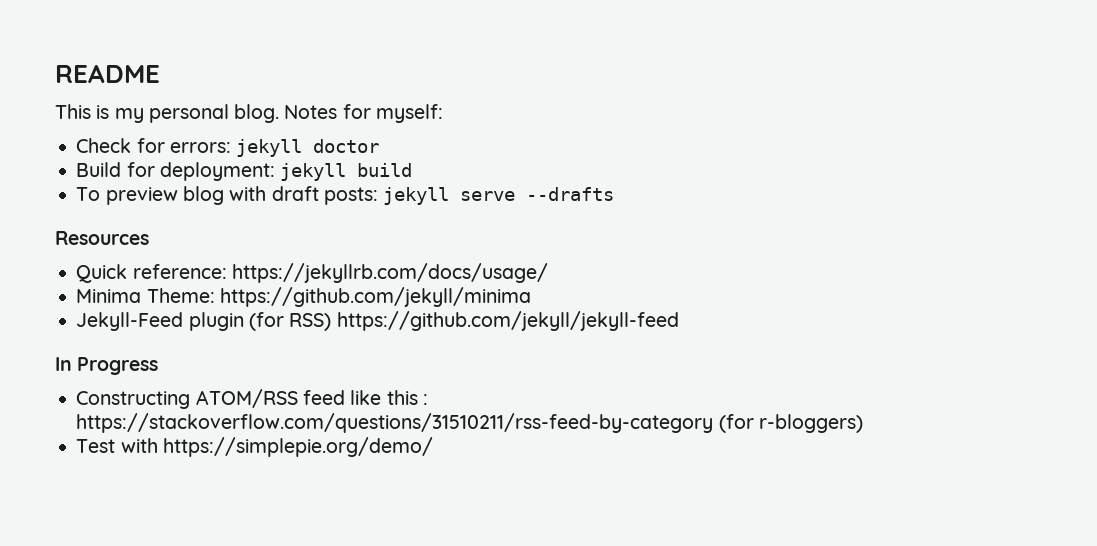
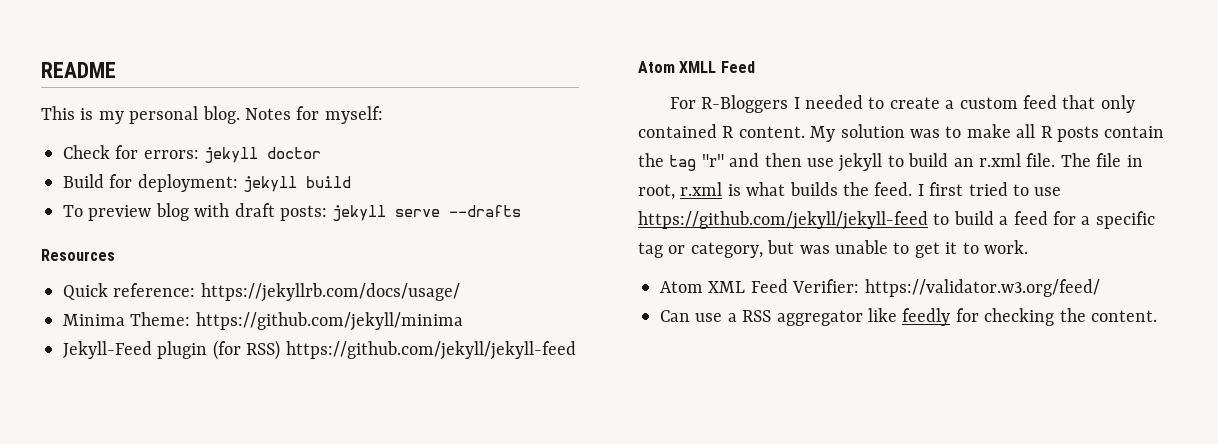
- In Progress
- Constructing ATOM/RSS feed like this : https://stackoverflow.com/questions/31510211/rss-feed-by-category (for r-bloggers)
- Test with https://simplepie.org/demo/
+ Atom XMLL Feed
+ For R-Bloggers I needed to create a custom feed that only contained R content. My solution was to make all R posts contain the tag "r" and then use jekyll to build an r.xml file. The file in root, r.xml is what builds the feed. I first tried to use https://github.com/jekyll/jekyll-feed to build a feed for a specific tag or category, but was unable to get it to work.
+ Atom XML Feed Verifier: https://validator.w3.org/feed/
+ Can use a RSS aggregator like feedly for checking the content.

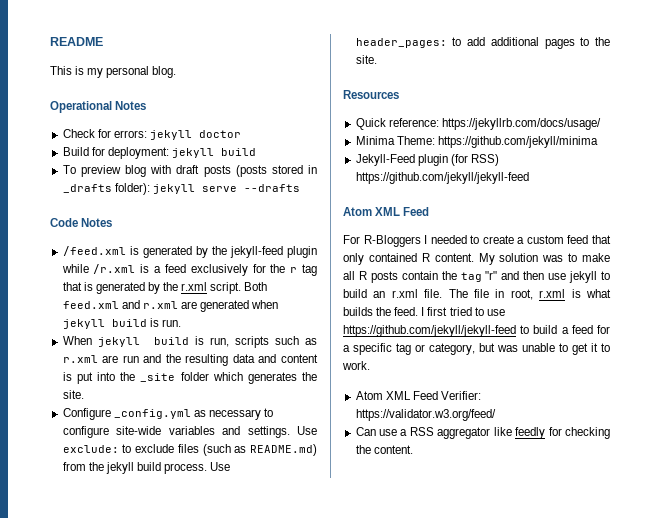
- This is my personal blog. Notes for myself:
+ This is my personal blog.
+ Operational Notes
- To preview blog with draft posts: jekyll serve --drafts
+ To preview blog with draft posts (posts stored in _drafts folder): jekyll serve --drafts
+ Code Notes
+ /feed.xml is generated by the jekyll-feed plugin while /r.xml is a feed exclusively for the r tag that is generated by the r.xml script. Both feed.xml and r.xml are generated when jekyll build is run.
+ When jekyll build is run, scripts such as r.xml are run and the resulting data and content is put into the _site folder which generates the site.
+ Configure _config.yml as necessary to configure site-wide variables and settings. Use exclude: to exclude files (such as README.md) from the jekyll build process. Use header_pages: to add additional pages to the site.
  Jekyll-Feed plugin (for RSS) https://github.com/jekyll/jekyll-feed
- Atom XMLL Feed
+ Atom XML Feed

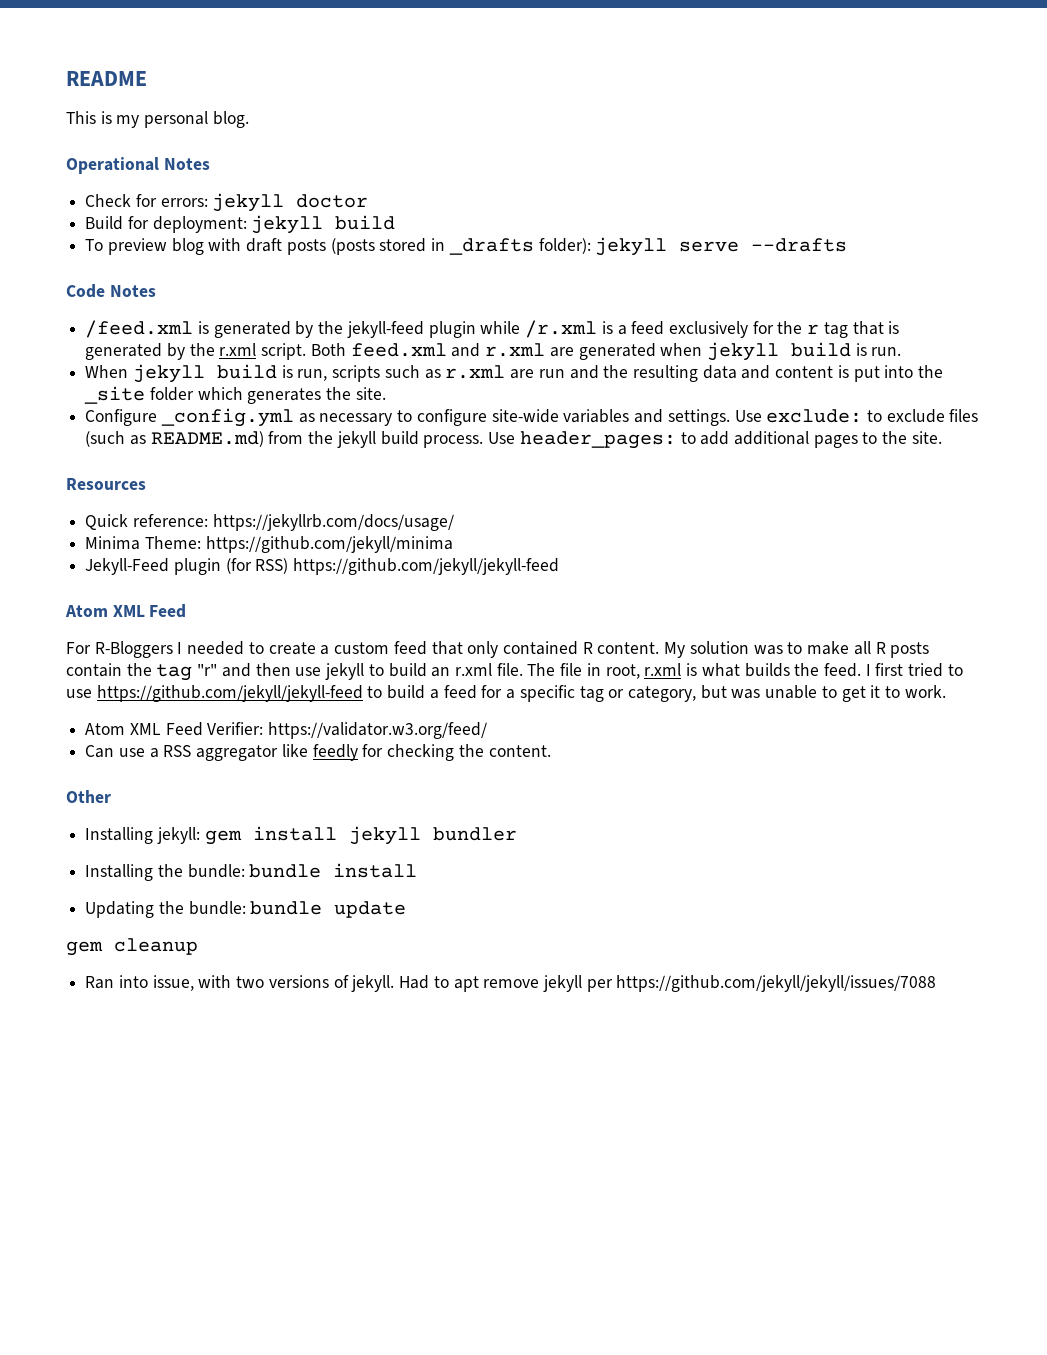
+ Other
+ Installing jekyll: gem install jekyll bundler
+ Installing the bundle: bundle install
+ Updating the bundle: bundle update
+ gem cleanup
+ Ran into issue, with two versions of jekyll. Had to apt remove jekyll per https://github.com/jekyll/jekyll/issues/7088

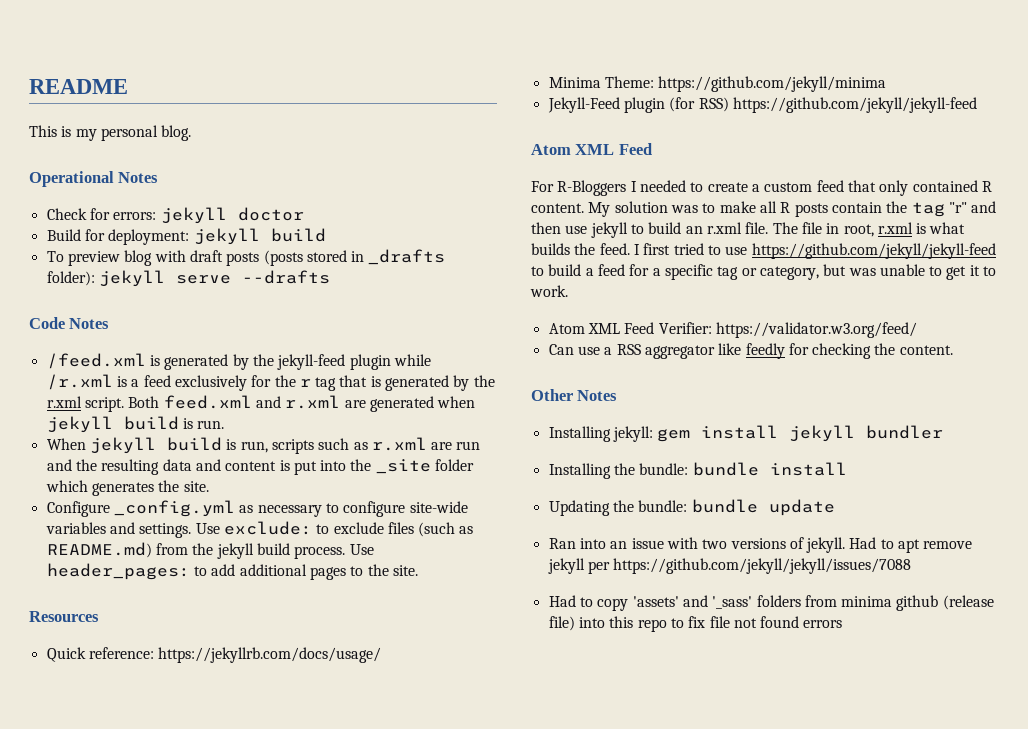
- Other
+ Other Notes
- gem cleanup
- Ran into issue, with two versions of jekyll.
+ Ran into an issue with two versions of jekyll.
+ Had to copy 'assets' and '_sass' folders from minima github (release file) into this repo to fix file not found errors

